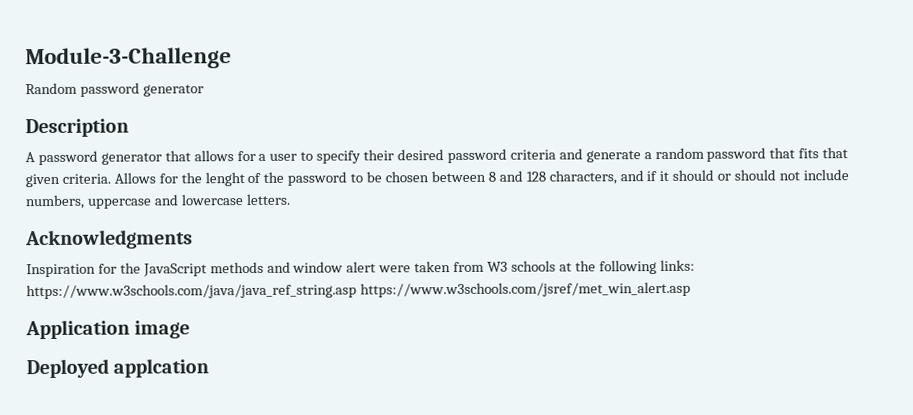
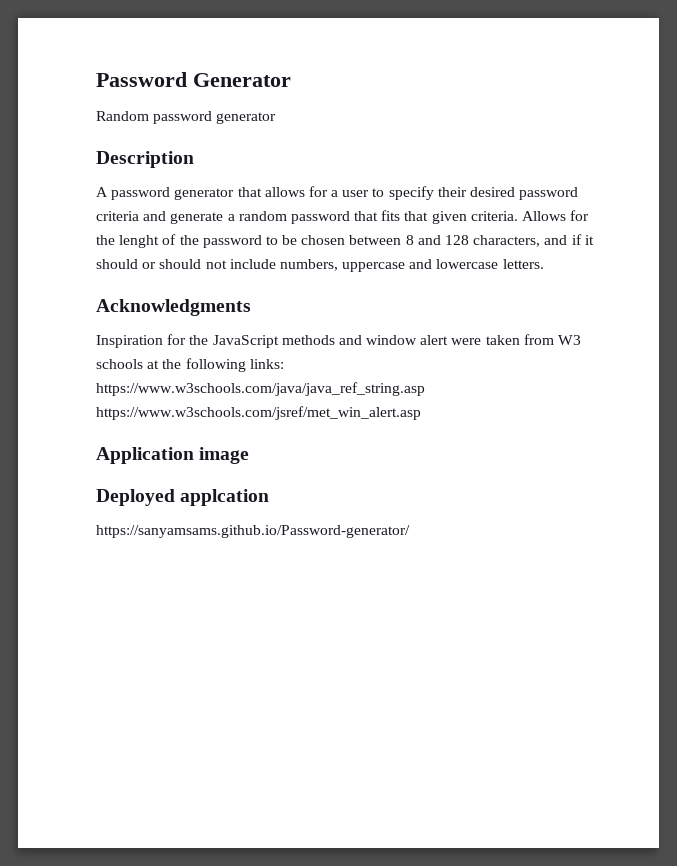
- Module-3-Challenge
+ Password Generator
+ https://sanyamsams.github.io/Password-generator/

